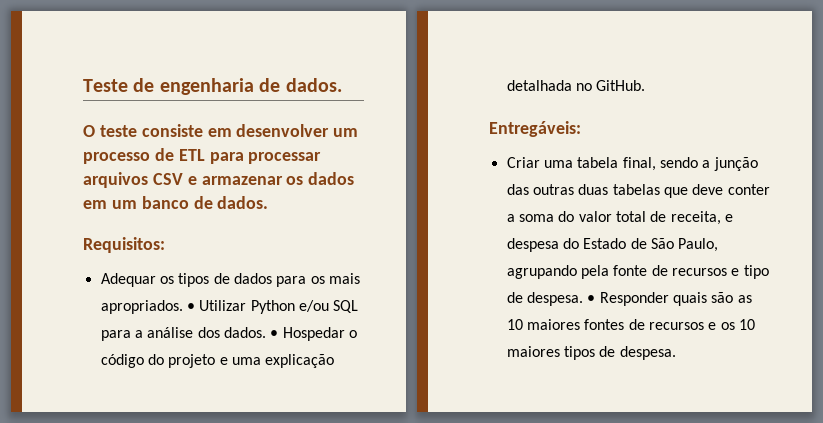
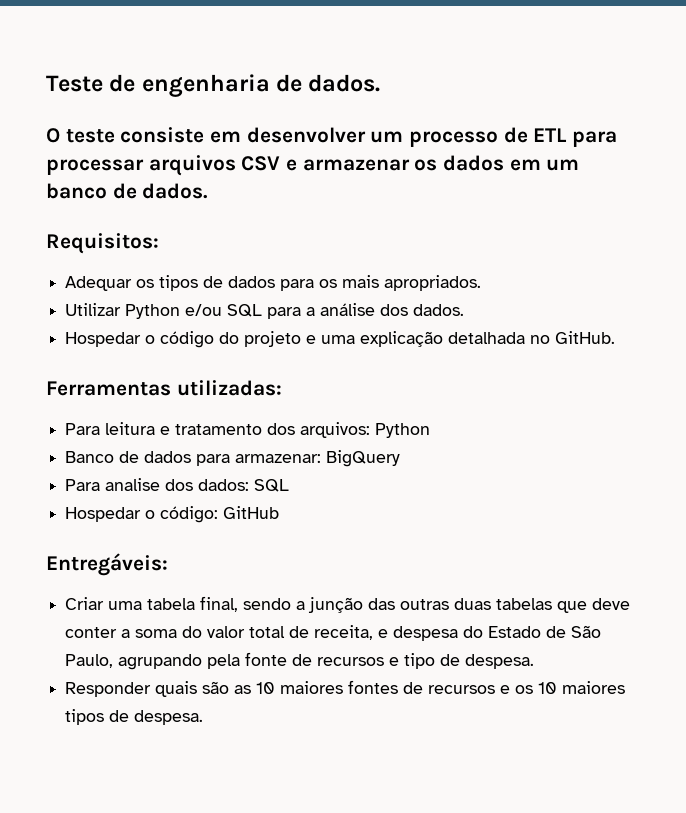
- Adequar os tipos de dados para os mais apropriados. • Utilizar Python e/ou SQL para a análise dos dados. • Hospedar o código do projeto e uma explicação detalhada no GitHub.
+ Adequar os tipos de dados para os mais apropriados.
+ Utilizar Python e/ou SQL para a análise dos dados.
+ Hospedar o código do projeto e uma explicação detalhada no GitHub.
+ Ferramentas utilizadas:
+ Para leitura e tratamento dos arquivos: Python
+ Banco de dados para armazenar: BigQuery
+ Para analise dos dados: SQL
+ Hospedar o código: GitHub
- Criar uma tabela final, sendo a junção das outras duas tabelas que deve conter a soma do valor total de receita, e despesa do Estado de São Paulo, agrupando pela fonte de recursos e tipo de despesa. • Responder quais são as 10 maiores fontes de recursos e os 10 maiores tipos de despesa.
+ Criar uma tabela final, sendo a junção das outras duas tabelas que deve conter a soma do valor total de receita, e despesa do Estado de São Paulo, agrupando pela fonte de recursos e tipo de despesa.
+ Responder quais são as 10 maiores fontes de recursos e os 10 maiores tipos de despesa.

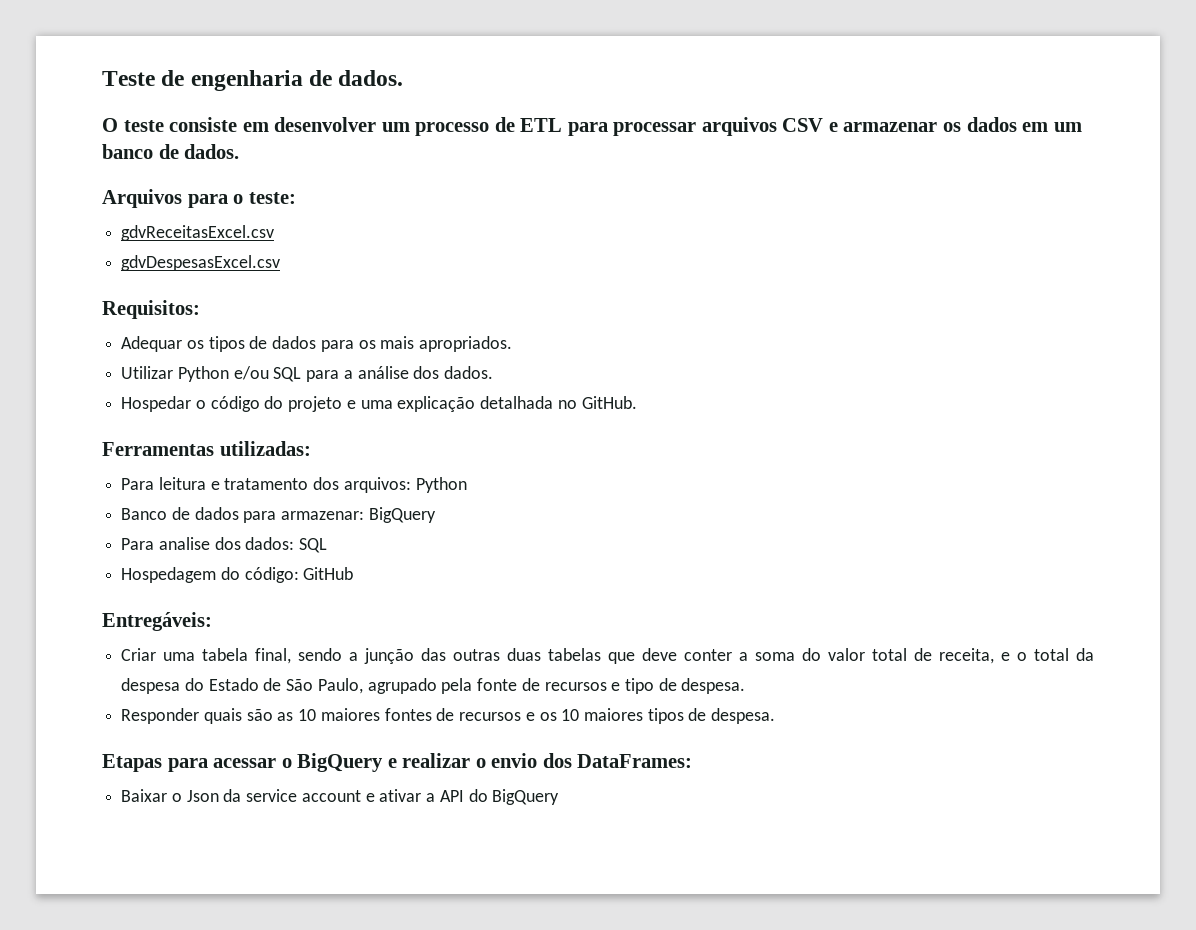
+ Arquivos para o teste:
+ gdvReceitasExcel.csv
+ gdvDespesasExcel.csv
- Hospedar o código: GitHub
+ Hospedagem do código: GitHub
- Criar uma tabela final, sendo a junção das outras duas tabelas que deve conter a soma do valor total de receita, e despesa do Estado de São Paulo, agrupando pela fonte de recursos e tipo de despesa.
+ Criar uma tabela final, sendo a junção das outras duas tabelas que deve conter a soma do valor total de receita, e o total da despesa do Estado de São Paulo, agrupado pela fonte de recursos e tipo de despesa.
+ Etapas para acessar o BigQuery e realizar o envio dos DataFrames:
+ Baixar o Json da service account e ativar a API do BigQuery

